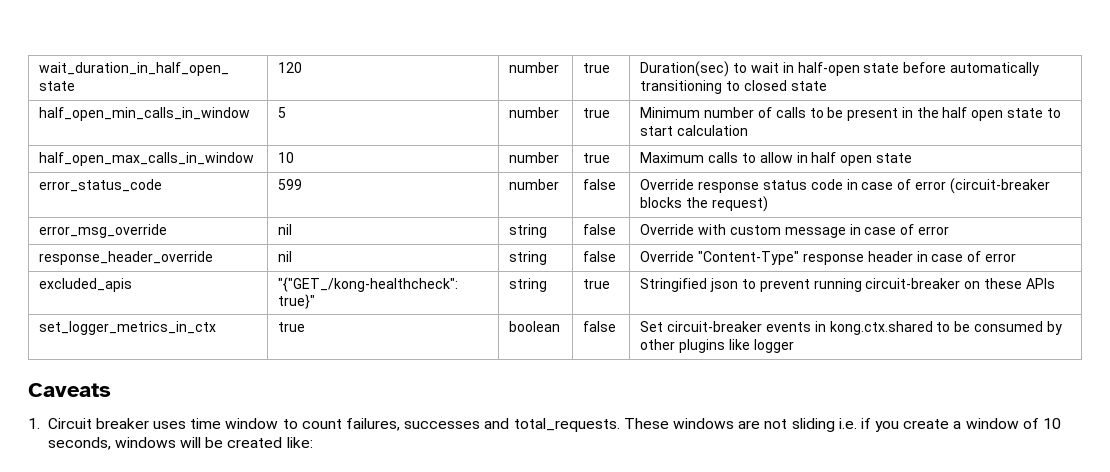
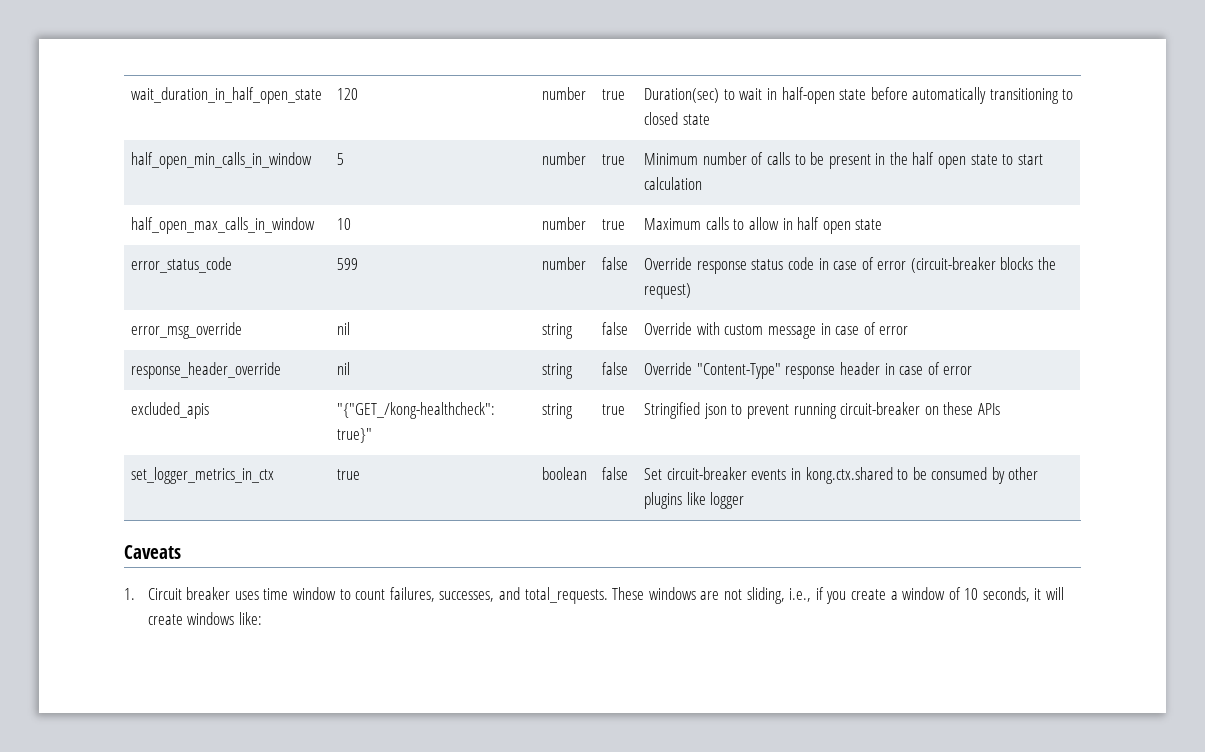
- 1. Circuit breaker uses time window to count failures, successes and total_requests.
+ 1. Circuit breaker uses time window to count failures, successes, and total_requests.
- These windows are not sliding i.e. if you create a window of 10 seconds, windows will be created like:
+ These windows are not sliding, i.e., if you create a window of 10 seconds, it will create windows like:

